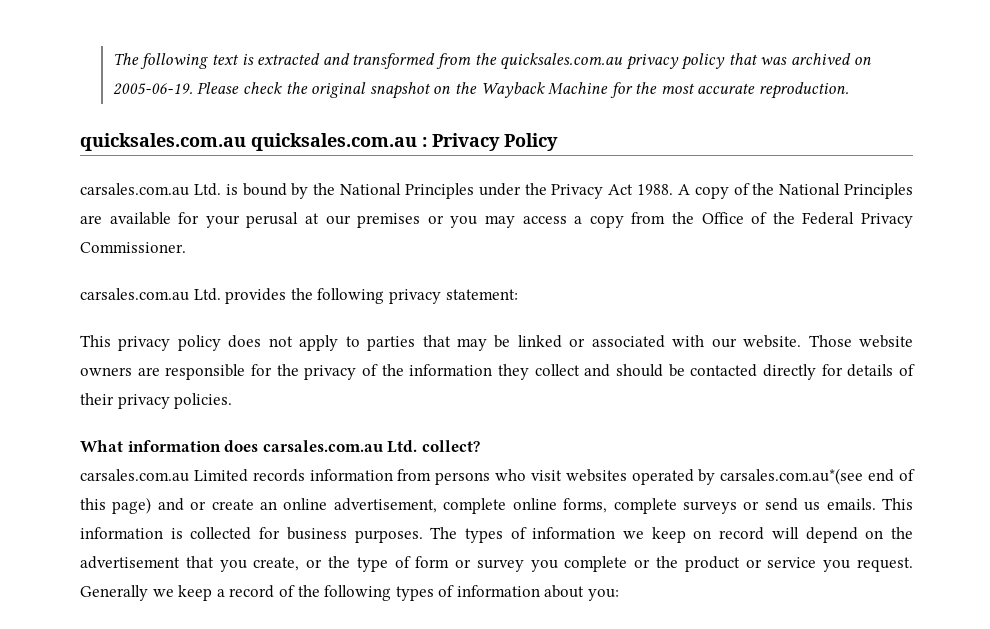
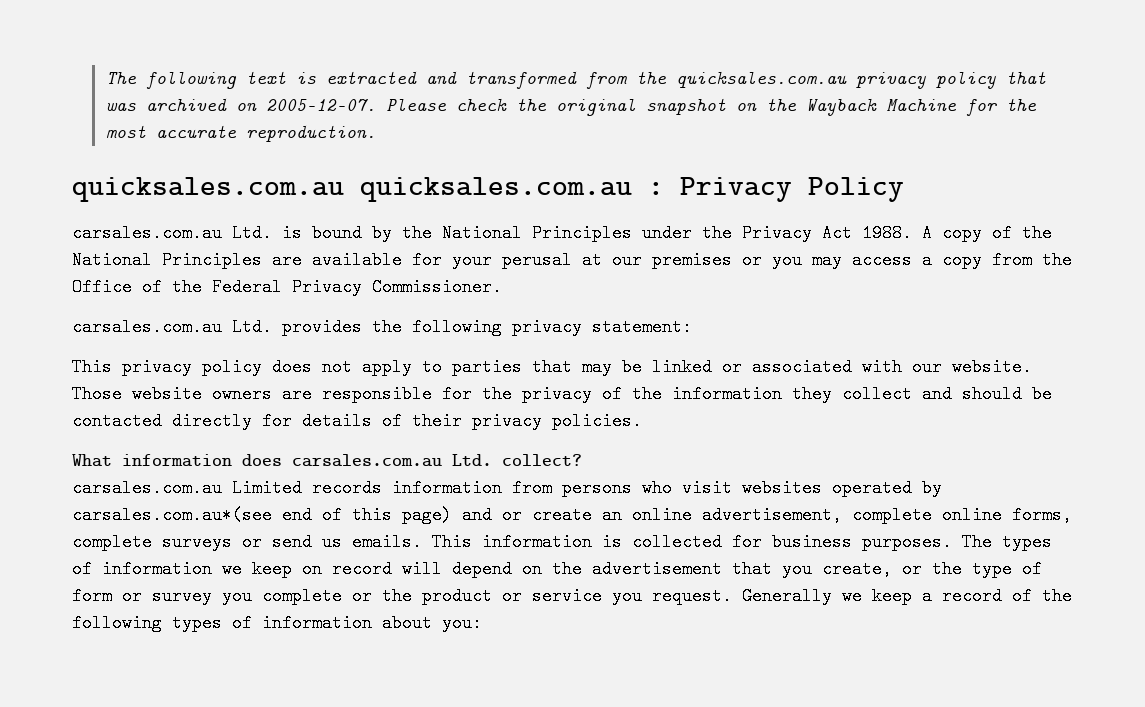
- The following text is extracted and transformed from the quicksales.com.au privacy policy that was archived on 2005-06-19.
+ The following text is extracted and transformed from the quicksales.com.au privacy policy that was archived on 2005-12-07.

